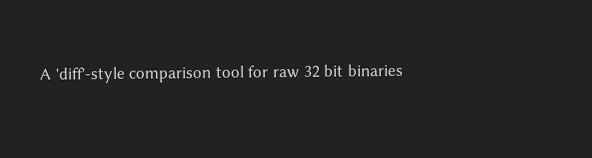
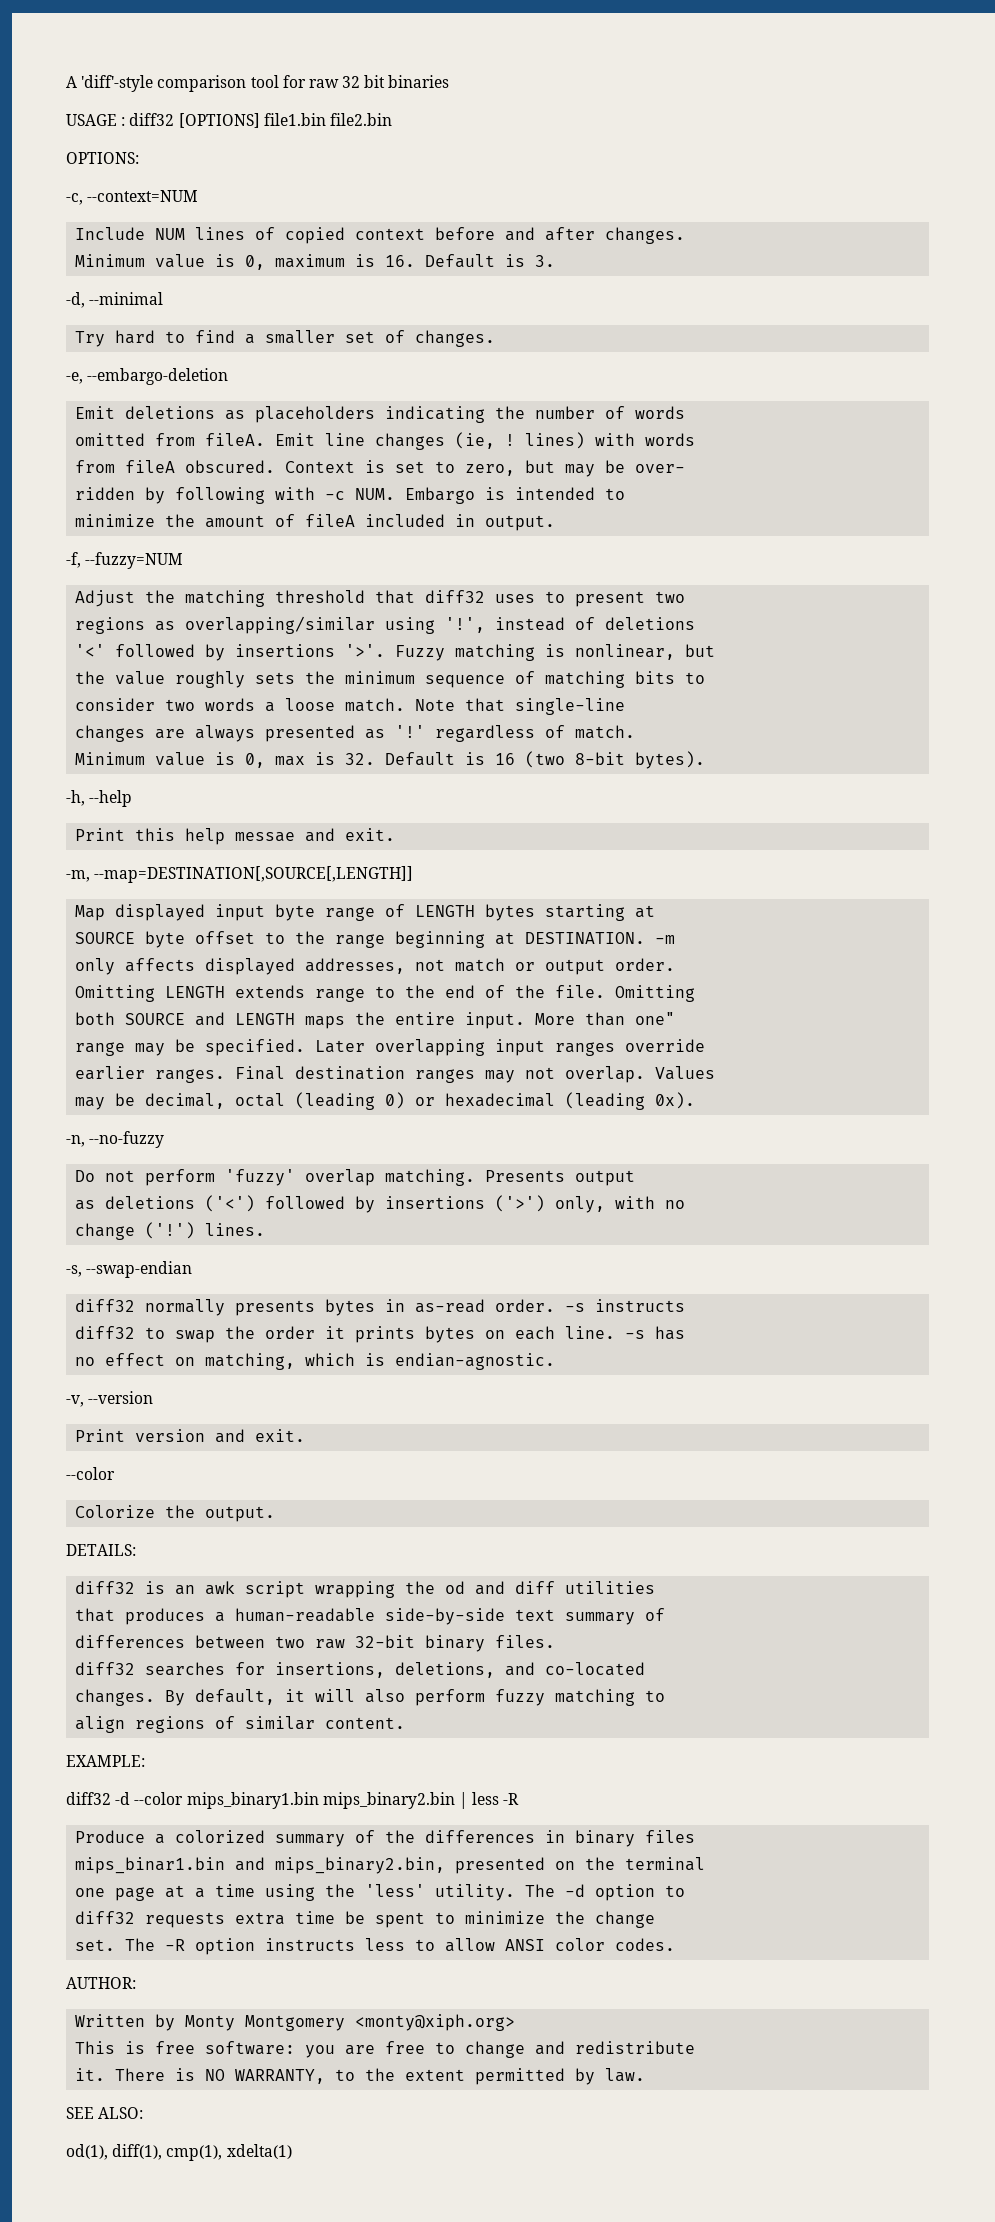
+ USAGE : diff32 [OPTIONS] file1.bin file2.bin
+ OPTIONS:
+ -c, --context=NUM
+ Include NUM lines of copied context before and after changes.
+ Minimum value is 0, maximum is 16. Default is 3.
+ -d, --minimal
+ Try hard to find a smaller set of changes.
+ -e, --embargo-deletion
+ Emit deletions as placeholders indicating the number of words
+ omitted from fileA. Emit line changes (ie, ! lines) with words
+ from fileA obscured. Context is set to zero, but may be over-
+ ridden by following with -c NUM. Embargo is intended to
+ minimize the amount of fileA included in output.
+ -f, --fuzzy=NUM
+ Adjust the matching threshold that diff32 uses to present two
+ regions as overlapping/similar using '!', instead of deletions
+ '<' followed by insertions '>'. Fuzzy matching is nonlinear, but
+ the value roughly sets the minimum sequence of matching bits to
+ consider two words a loose match. Note that single-line
+ changes are always presented as '!' regardless of match.
+ Minimum value is 0, max is 32. Default is 16 (two 8-bit bytes).
+ -h, --help
+ Print this help messae and exit.
+ -m, --map=DESTINATION[,SOURCE[,LENGTH]]
+ Map displayed input byte range of LENGTH bytes starting at
+ SOURCE byte offset to the range beginning at DESTINATION. -m
+ only affects displayed addresses, not match or output order.
+ Omitting LENGTH extends range to the end of the file. Omitting
+ both SOURCE and LENGTH maps the entire input. More than one"
+ range may be specified. Later overlapping input ranges override
+ earlier ranges. Final destination ranges may not overlap. Values
+ may be decimal, octal (leading 0) or hexadecimal (leading 0x).
+ -n, --no-fuzzy
+ Do not perform 'fuzzy' overlap matching. Presents output
+ as deletions ('<') followed by insertions ('>') only, with no
+ change ('!') lines.
+ -s, --swap-endian
+ diff32 normally presents bytes in as-read order. -s instructs
+ diff32 to swap the order it prints bytes on each line. -s has
+ no effect on matching, which is endian-agnostic.
+ -v, --version
+ Print version and exit.
+ --color
+ Colorize the output.
+ DETAILS:
+ diff32 is an awk script wrapping the od and diff utilities
+ that produces a human-readable side-by-side text summary of
+ differences between two raw 32-bit binary files.
+ diff32 searches for insertions, deletions, and co-located
+ changes. By default, it will also perform fuzzy matching to
+ align regions of similar content.
+ EXAMPLE:
+ diff32 -d --color mips_binary1.bin mips_binary2.bin | less -R
+ Produce a colorized summary of the differences in binary files
+ mips_binar1.bin and mips_binary2.bin, presented on the terminal
+ one page at a time using the 'less' utility. The -d option to
+ diff32 requests extra time be spent to minimize the change
+ set. The -R option instructs less to allow ANSI color codes.
+ AUTHOR:
+ Written by Monty Montgomery <monty@xiph.org>
+ This is free software: you are free to change and redistribute
+ it. There is NO WARRANTY, to the extent permitted by law.
+ SEE ALSO:
+ od(1), diff(1), cmp(1), xdelta(1)

